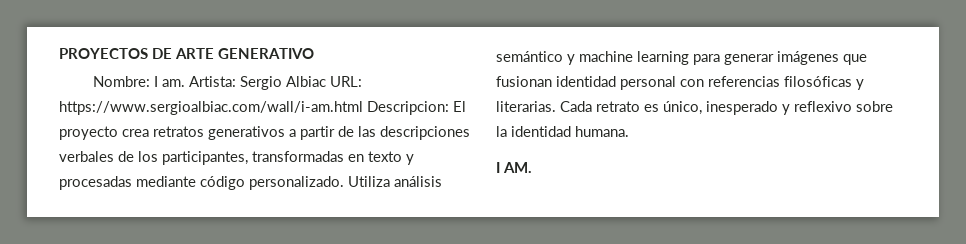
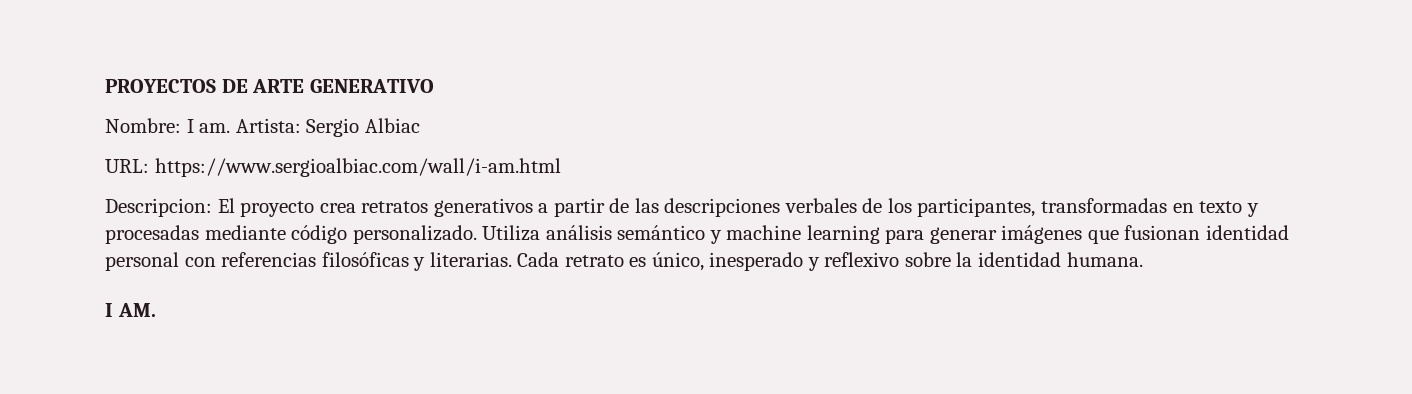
- Artista: Sergio Albiac URL: https://www.sergioalbiac.com/wall/i-am.html Descripcion: El proyecto crea retratos generativos a partir de las descripciones verbales de los participantes, transformadas en texto y procesadas mediante código personalizado.
+ Artista: Sergio Albiac
+ URL: https://www.sergioalbiac.com/wall/i-am.html
+ Descripcion: El proyecto crea retratos generativos a partir de las descripciones verbales de los participantes, transformadas en texto y procesadas mediante código personalizado.

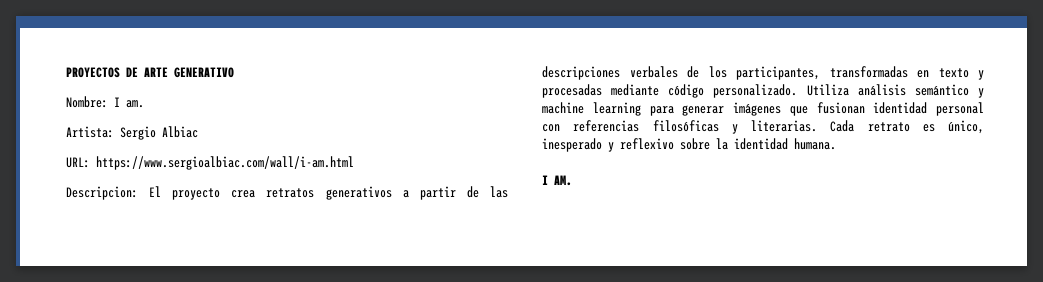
- Nombre: I am. Artista: Sergio Albiac
+ Nombre: I am.
+ Artista: Sergio Albiac

